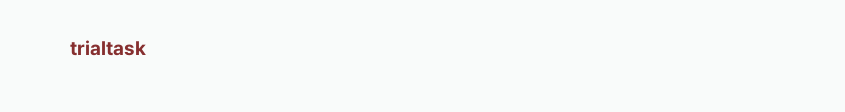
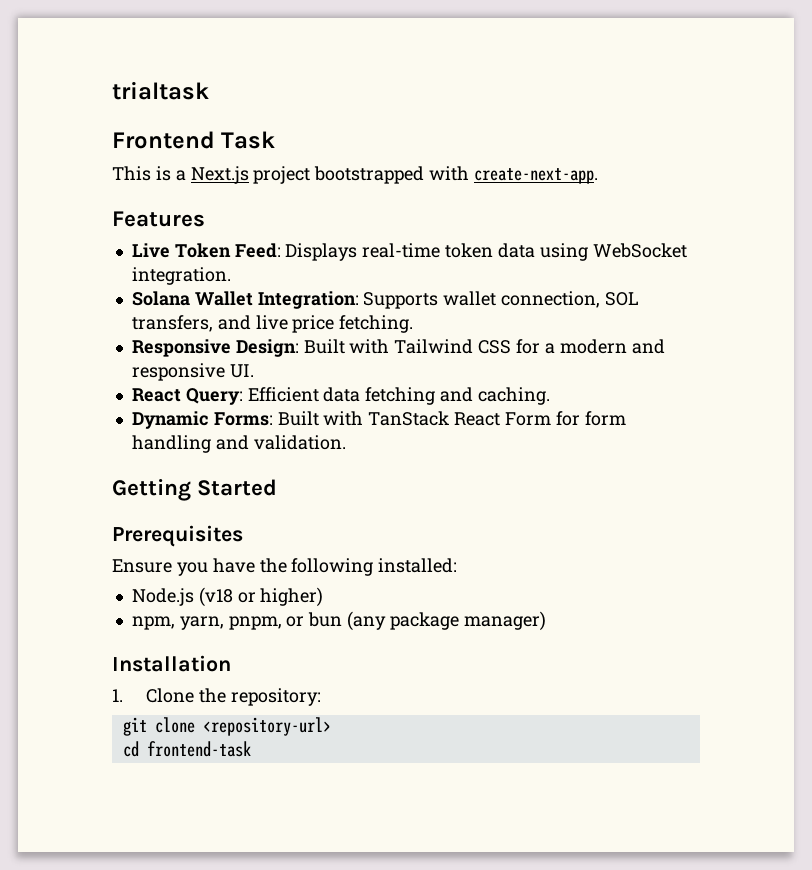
+ Frontend Task
+ This is a Next.js project bootstrapped with create-next-app.
+ Features
+ Live Token Feed: Displays real-time token data using WebSocket integration.
+ Solana Wallet Integration: Supports wallet connection, SOL transfers, and live price fetching.
+ Responsive Design: Built with Tailwind CSS for a modern and responsive UI.
+ React Query: Efficient data fetching and caching.
+ Dynamic Forms: Built with TanStack React Form for form handling and validation.
+ Getting Started
+ Prerequisites
+ Ensure you have the following installed:
+ Node.js (v18 or higher)
+ npm, yarn, pnpm, or bun (any package manager)
+ Installation
+ 1. Clone the repository:
+ git clone <repository-url>
+ cd frontend-task

